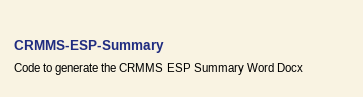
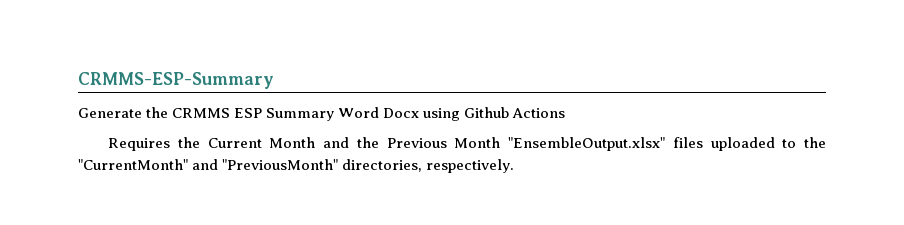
- Code to generate the CRMMS ESP Summary Word Docx
+ Generate the CRMMS ESP Summary Word Docx using Github Actions
+ Requires the Current Month and the Previous Month "EnsembleOutput.xlsx" files uploaded to the "CurrentMonth" and "PreviousMonth" directories, respectively.

